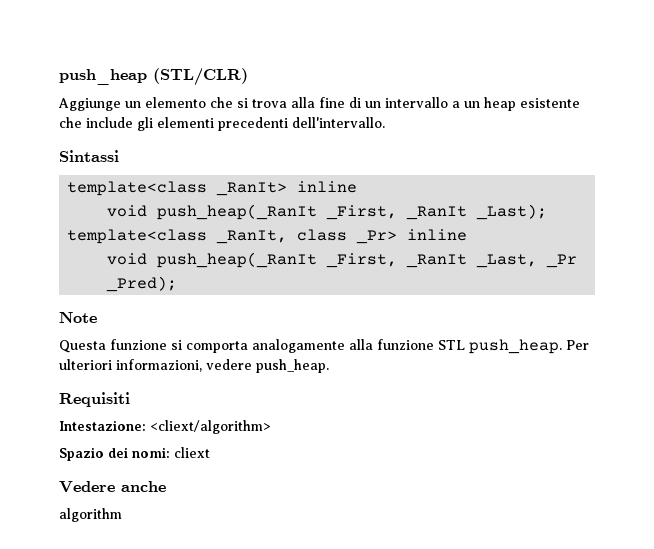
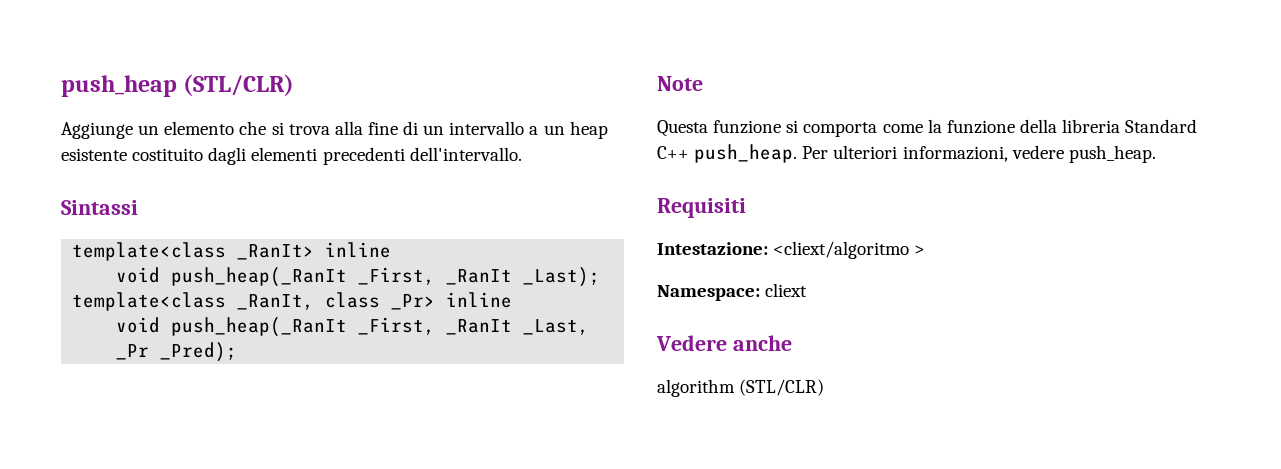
- Aggiunge un elemento che si trova alla fine di un intervallo a un heap esistente che include gli elementi precedenti dell'intervallo.
+ Aggiunge un elemento che si trova alla fine di un intervallo a un heap esistente costituito dagli elementi precedenti dell'intervallo.
- Questa funzione si comporta analogamente alla funzione STL push_heap.
+ Questa funzione si comporta come la funzione della libreria Standard C++ push_heap.
- Intestazione: <cliext/algorithm>
- Spazio dei nomi: cliext
+ Intestazione: <cliext/algoritmo >
+ Namespace: cliext
- algorithm
+ algorithm (STL/CLR)

